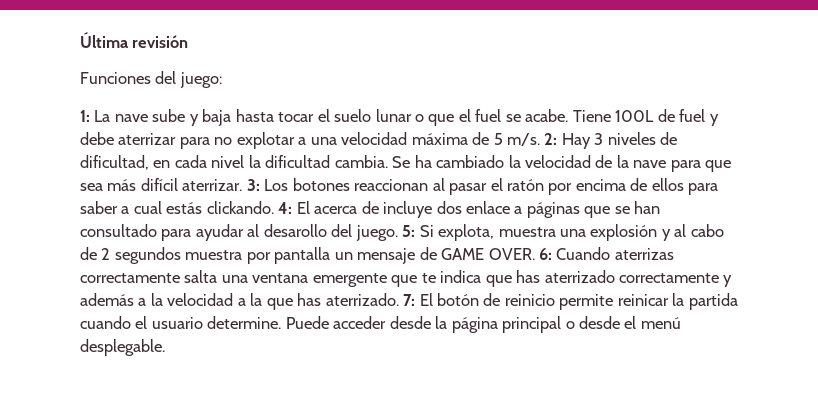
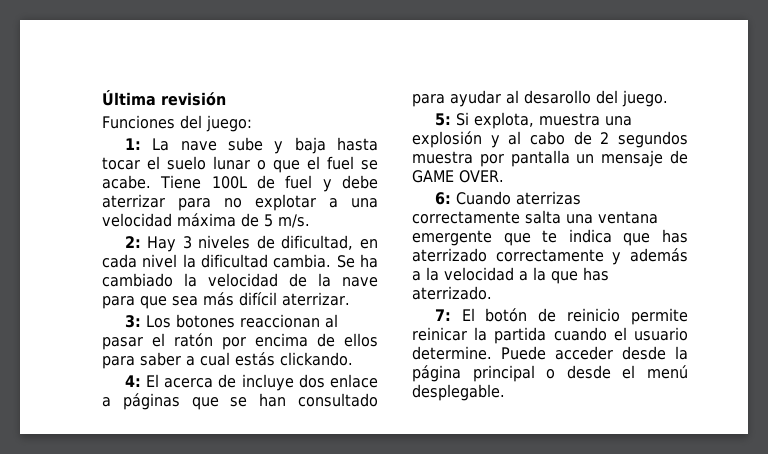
- Tiene 100L de fuel y debe aterrizar para no explotar a una velocidad máxima de 5 m/s. 2: Hay 3 niveles de dificultad, en cada nivel la dificultad cambia.
+ Tiene 100L de fuel y debe aterrizar para no explotar a una velocidad máxima de 5 m/s.
+ 2: Hay 3 niveles de dificultad, en cada nivel la dificultad cambia.
- Se ha cambiado la velocidad de la nave para que sea más difícil aterrizar. 3:
+ Se ha cambiado la velocidad de la nave para que sea más difícil aterrizar.
+ 3:
- Los botones reaccionan al pasar el ratón por encima de ellos para saber a cual estás clickando. 4:
+ Los botones reaccionan al pasar el ratón por encima de ellos para saber a cual estás clickando.
+ 4:
- El acerca de incluye dos enlace a páginas que se han consultado para ayudar al desarollo del juego. 5:
+ El acerca de incluye dos enlace a páginas que se han consultado para ayudar al desarollo del juego.
+ 5:
- Si explota, muestra una explosión y al cabo de 2 segundos muestra por pantalla un mensaje de GAME OVER. 6:
+ Si explota, muestra una explosión y al cabo de 2 segundos muestra por pantalla un mensaje de GAME OVER.
+ 6:
- Cuando aterrizas correctamente salta una ventana emergente que te indica que has aterrizado correctamente y además a la velocidad a la que has aterrizado. 7:
+ Cuando aterrizas correctamente salta una ventana emergente que te indica que has aterrizado correctamente y además a la velocidad a la que has aterrizado.
+ 7:

